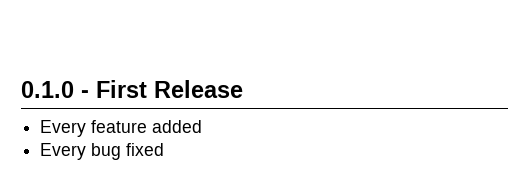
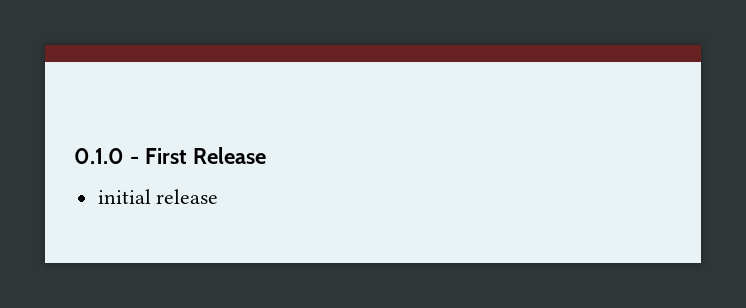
- Every feature added
- Every bug fixed
+ initial release

